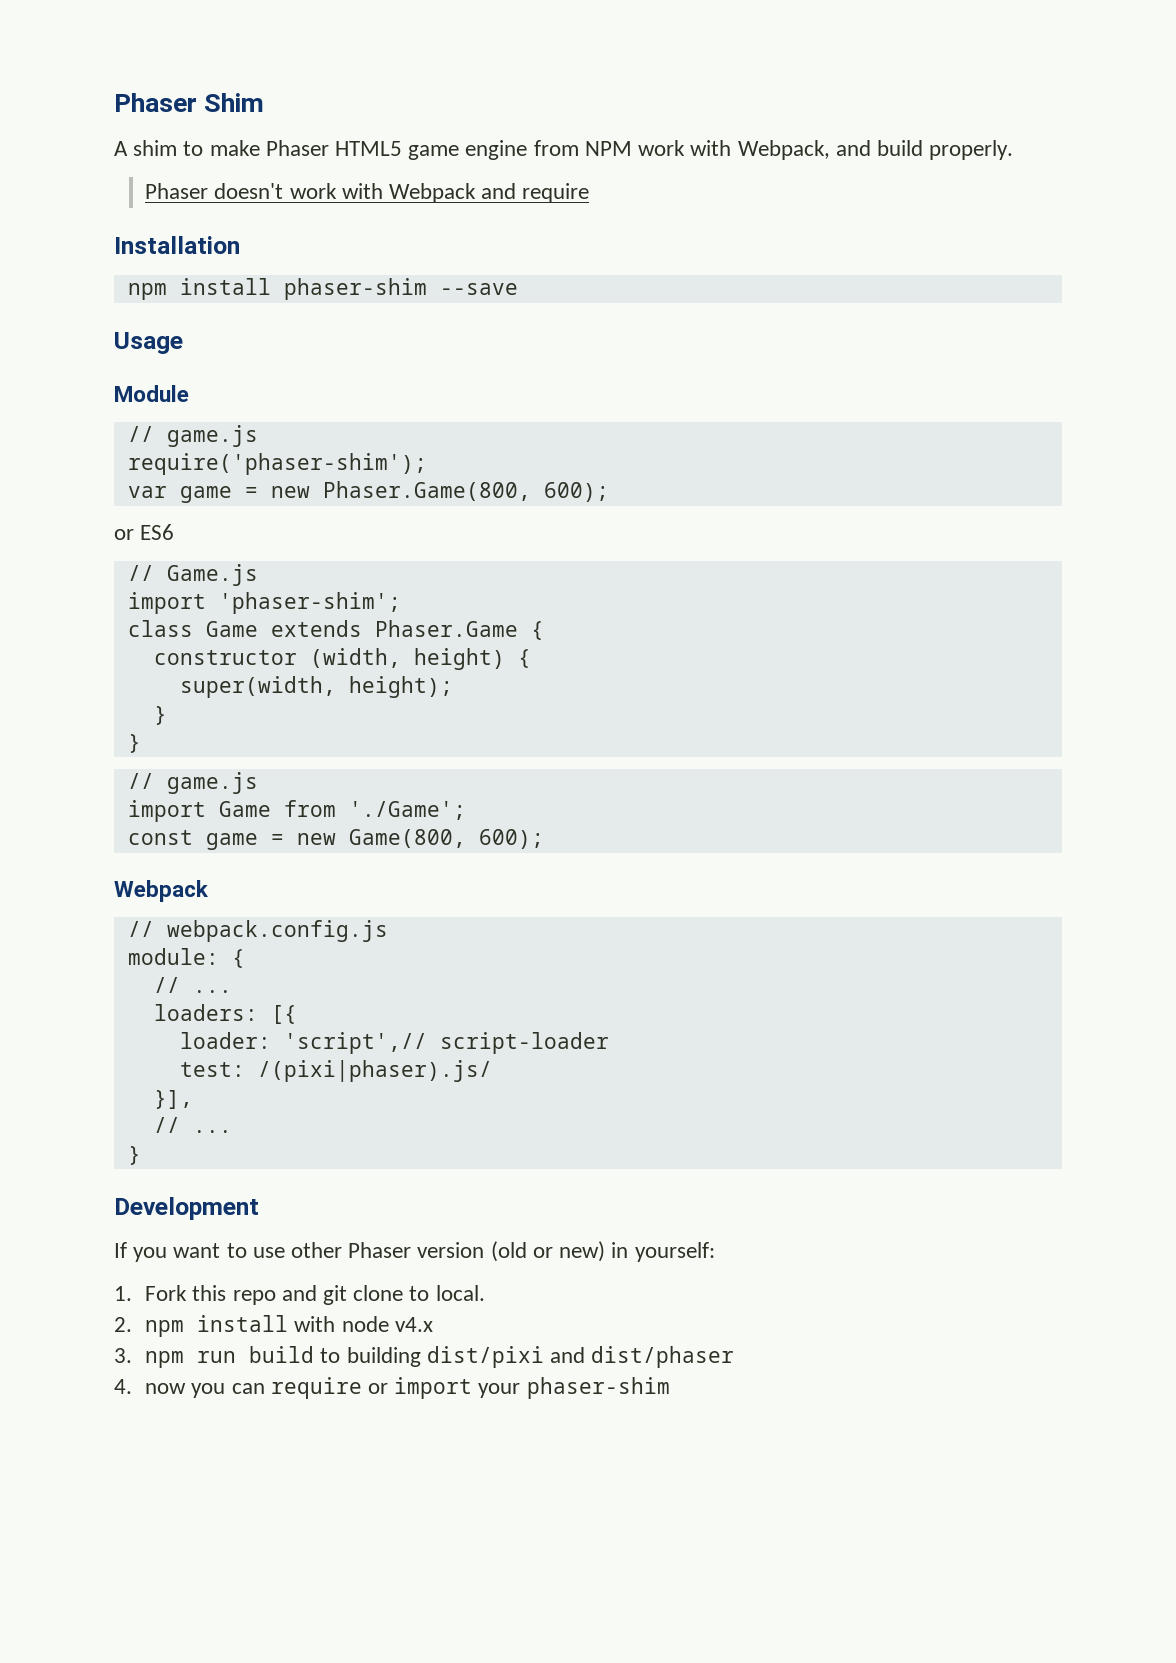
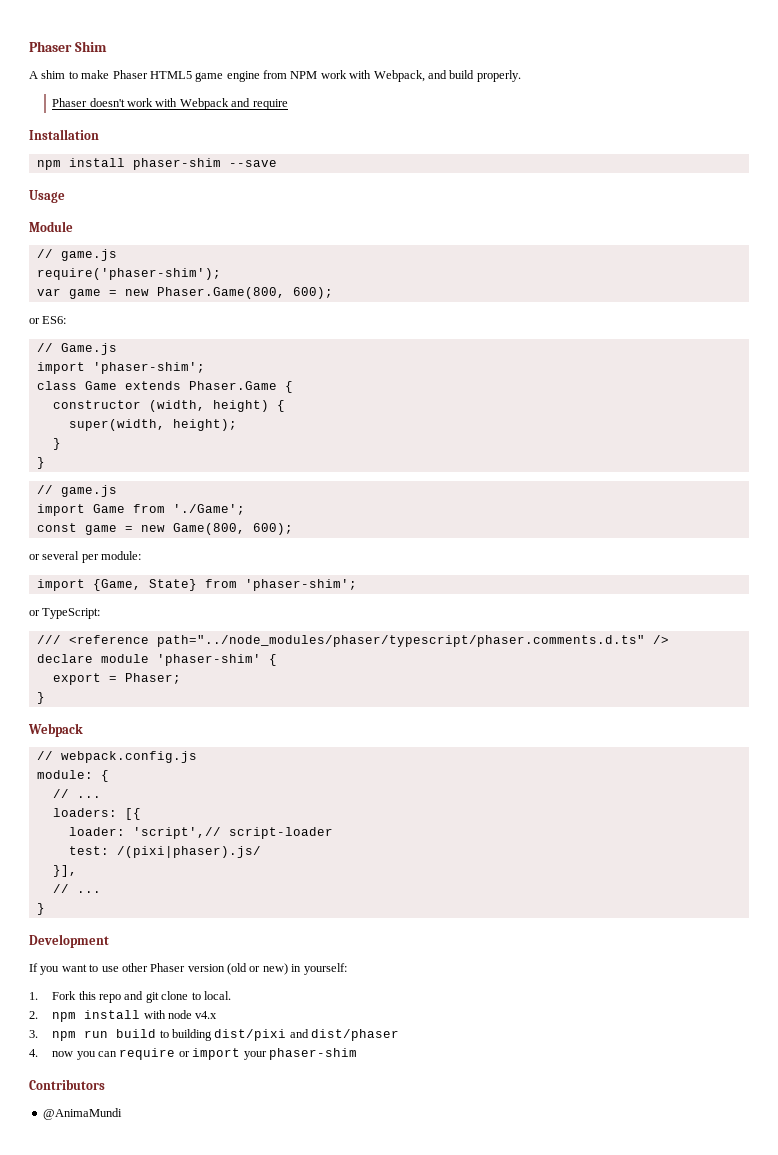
- or ES6
+ or ES6:
+ or several per module:
+ import {Game, State} from 'phaser-shim';
+ or TypeScript:
+ /// <reference path="../node_modules/phaser/typescript/phaser.comments.d.ts" />
+ declare module 'phaser-shim' {
+ export = Phaser;
+ }
+ Contributors
+ @AnimaMundi

